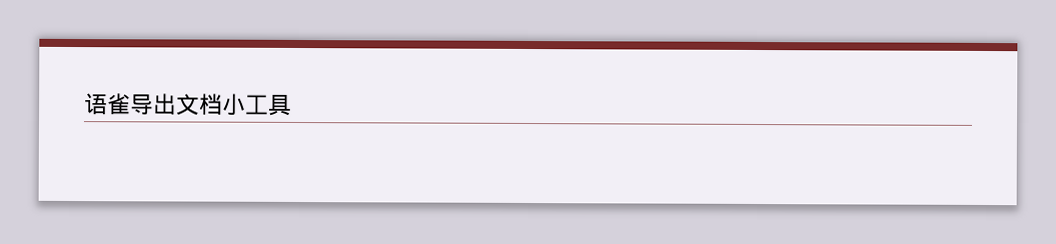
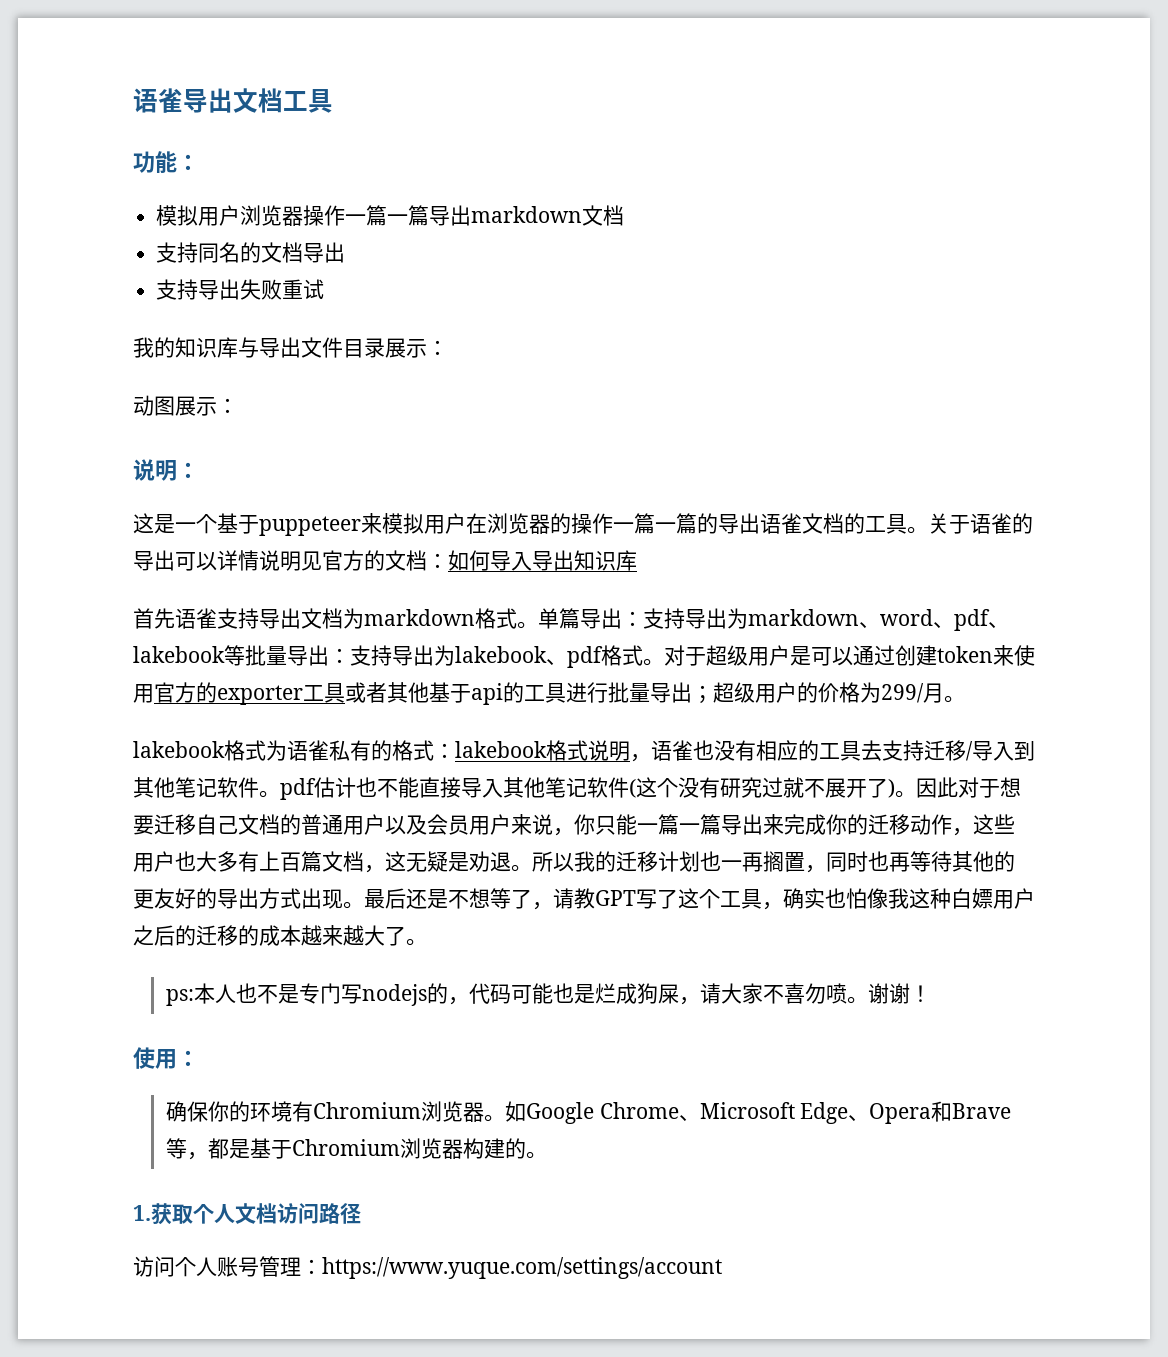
- 语雀导出文档小工具
+ 语雀导出文档工具
+ 功能：
+ 模拟用户浏览器操作一篇一篇导出markdown文档
+ 支持同名的文档导出
+ 支持导出失败重试
+ 我的知识库与导出文件目录展示：
+ 动图展示：
+ 说明：
+ 这是一个基于puppeteer来模拟用户在浏览器的操作一篇一篇的导出语雀文档的工具。关于语雀的导出可以详情说明见官方的文档：如何导入导出知识库
+ 首先语雀支持导出文档为markdown格式。单篇导出：支持导出为markdown、word、pdf、lakebook等批量导出：支持导出为lakebook、pdf格式。对于超级用户是可以通过创建token来使用官方的exporter工具或者其他基于api的工具进行批量导出；超级用户的价格为299/月。
+ lakebook格式为语雀私有的格式：lakebook格式说明，语雀也没有相应的工具去支持迁移/导入到其他笔记软件。pdf估计也不能直接导入其他笔记软件(这个没有研究过就不展开了)。因此对于想要迁移自己文档的普通用户以及会员用户来说，你只能一篇一篇导出来完成你的迁移动作，这些用户也大多有上百篇文档，这无疑是劝退。所以我的迁移计划也一再搁置，同时也再等待其他的更友好的导出方式出现。最后还是不想等了，请教GPT写了这个工具，确实也怕像我这种白嫖用户之后的迁移的成本越来越大了。
+ ps:本人也不是专门写nodejs的，代码可能也是烂成狗屎，请大家不喜勿喷。谢谢！
+ 使用：
+ 确保你的环境有Chromium浏览器。如Google Chrome、Microsoft Edge、Opera和Brave等，都是基于Chromium浏览器构建的。
+ 1.获取个人文档访问路径
+ 访问个人账号管理：https://www.yuque.com/settings/account

